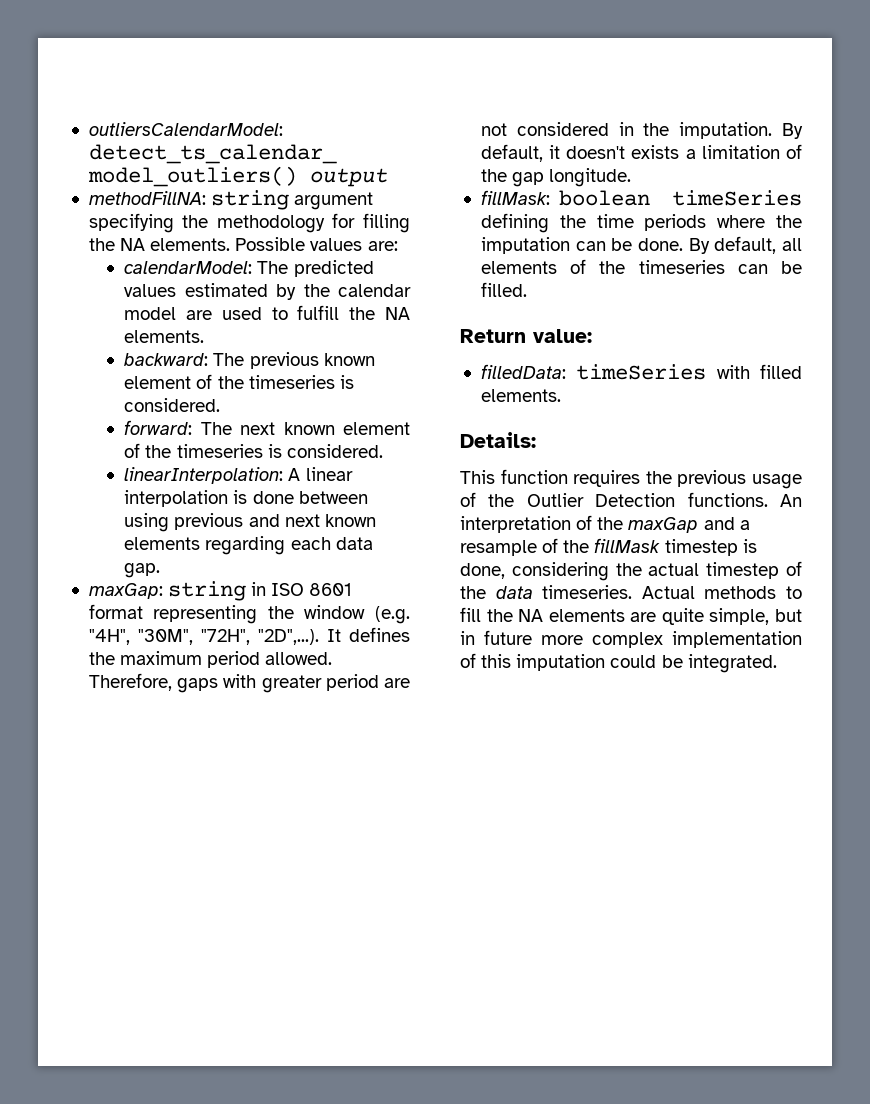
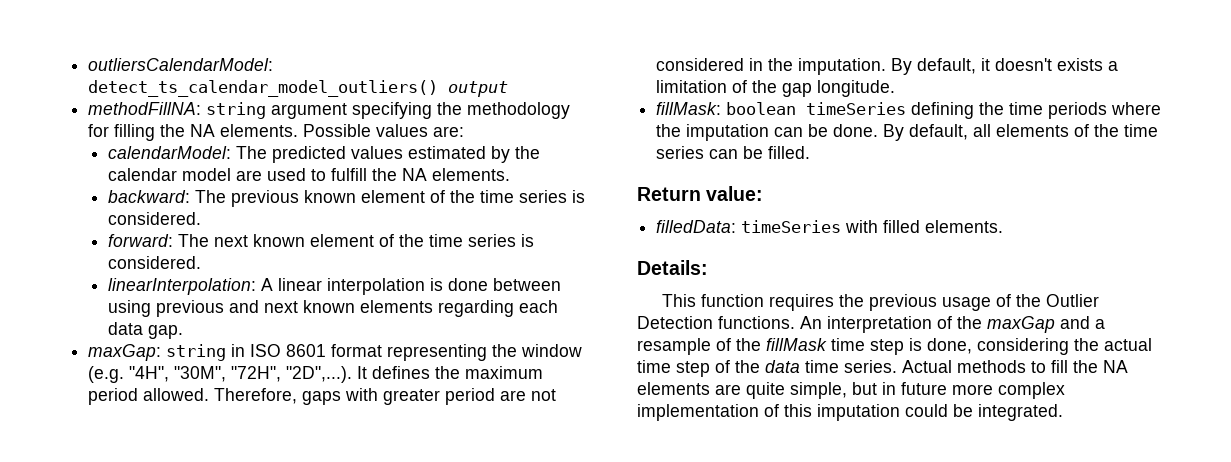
- backward: The previous known element of the timeseries is considered.
+ backward: The previous known element of the time series is considered.
- forward: The next known element of the timeseries is considered.
+ forward: The next known element of the time series is considered.
- By default, all elements of the timeseries can be filled.
+ By default, all elements of the time series can be filled.
- An interpretation of the maxGap and a resample of the fillMask timestep is done, considering the actual timestep of the data timeseries.
+ An interpretation of the maxGap and a resample of the fillMask time step is done, considering the actual time step of the data time series.

